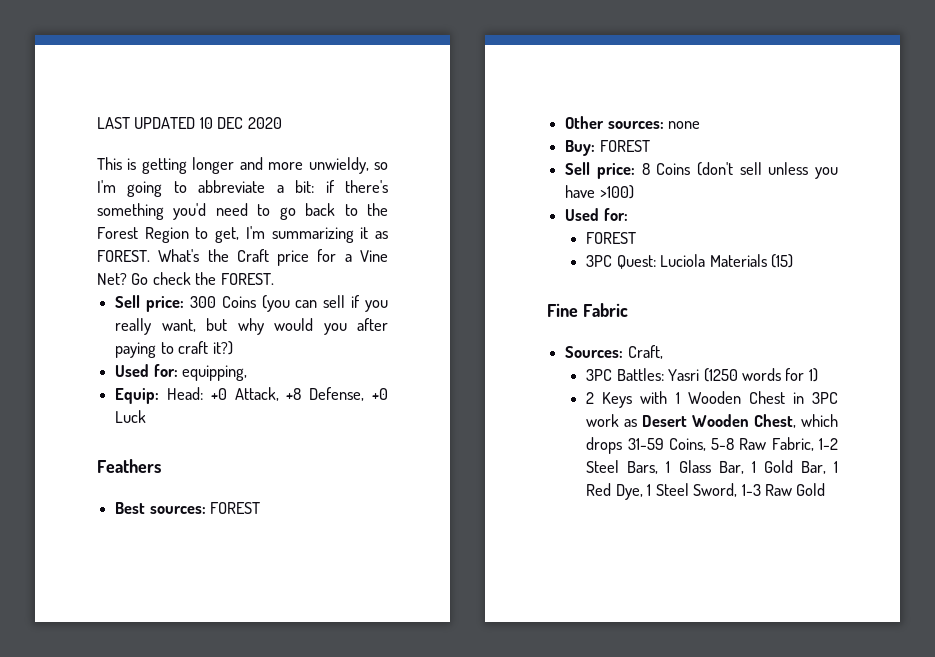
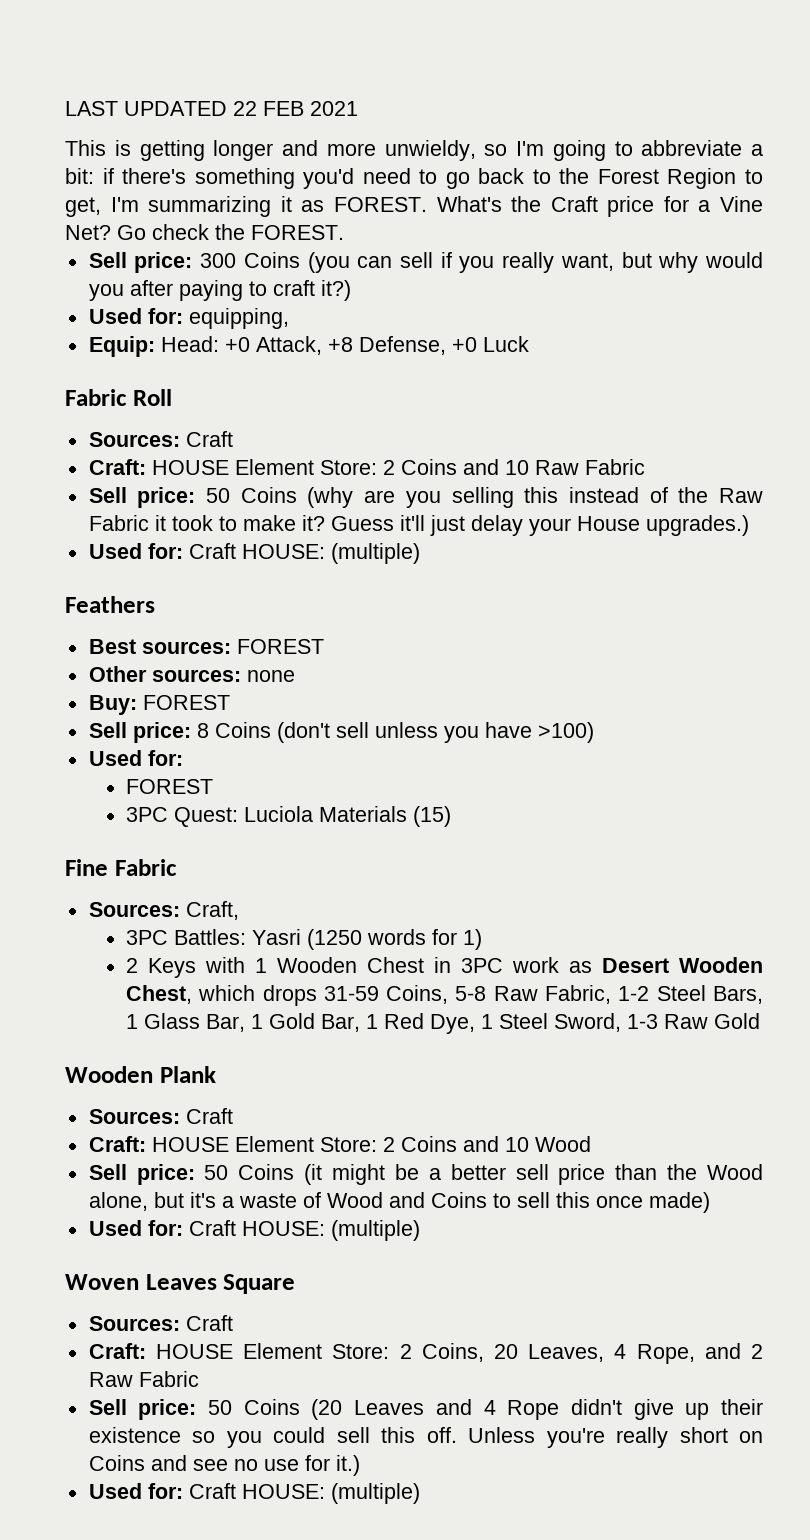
- LAST UPDATED 10 DEC 2020
+ LAST UPDATED 22 FEB 2021
+ Fabric Roll
+ Sources: Craft
+ Craft: HOUSE Element Store: 2 Coins and 10 Raw Fabric
+ Sell price: 50 Coins (why are you selling this instead of the Raw Fabric it took to make it? Guess it'll just delay your House upgrades.)
+ Used for: Craft HOUSE: (multiple)
+ Wooden Plank
+ Sources: Craft
+ Craft: HOUSE Element Store: 2 Coins and 10 Wood
+ Sell price: 50 Coins (it might be a better sell price than the Wood alone, but it's a waste of Wood and Coins to sell this once made)
+ Used for: Craft HOUSE: (multiple)
+ Woven Leaves Square
+ Sources: Craft
+ Craft: HOUSE Element Store: 2 Coins, 20 Leaves, 4 Rope, and 2 Raw Fabric
+ Sell price: 50 Coins (20 Leaves and 4 Rope didn't give up their existence so you could sell this off. Unless you're really short on Coins and see no use for it.)
+ Used for: Craft HOUSE: (multiple)

